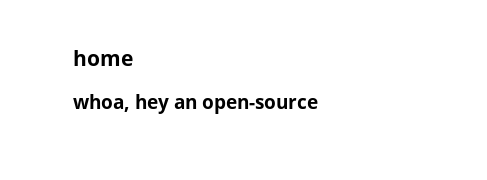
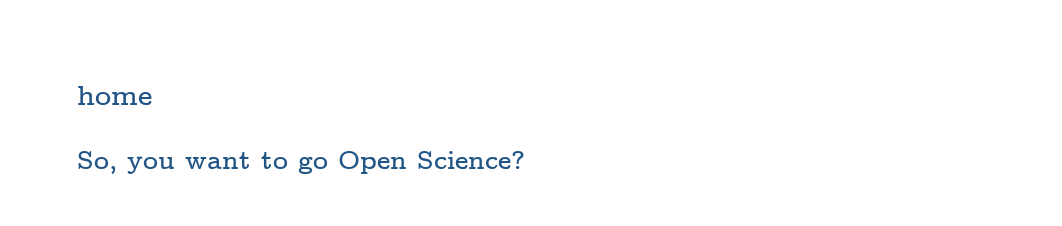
- whoa, hey an open-source
+ So, you want to go Open Science?

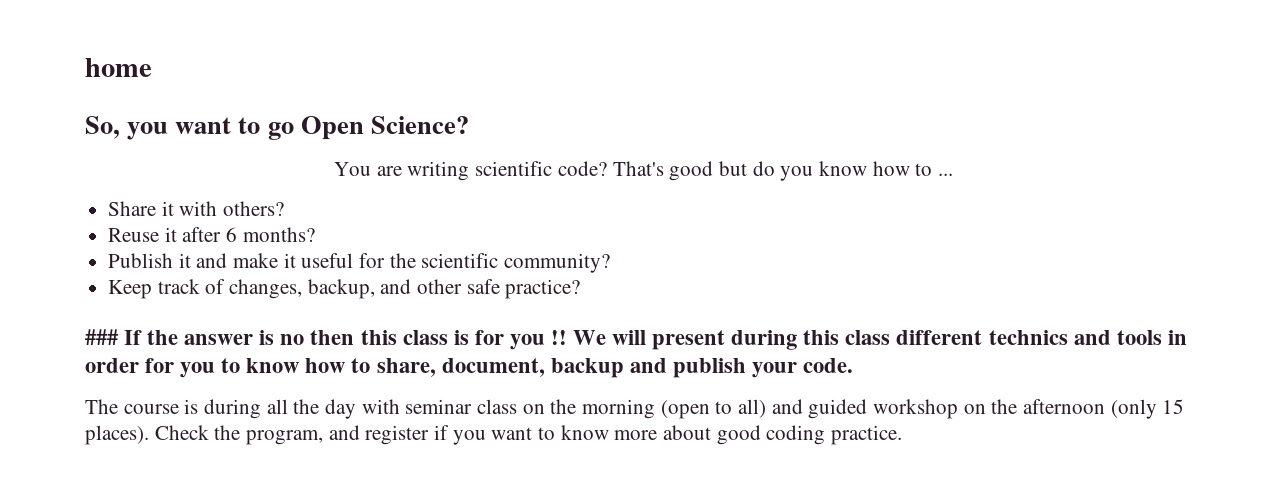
+ You are writing scientific code? That's good but do you know how to ...
+ Share it with others?
+ Reuse it after 6 months?
+ Publish it and make it useful for the scientific community?
+ Keep track of changes, backup, and other safe practice?
+ ### If the answer is no then this class is for you !! We will present during this class different technics and tools in order for you to know how to share, document, backup and publish your code.
+ The course is during all the day with seminar class on the morning (open to all) and guided workshop on the afternoon (only 15 places). Check the program, and register if you want to know more about good coding practice.

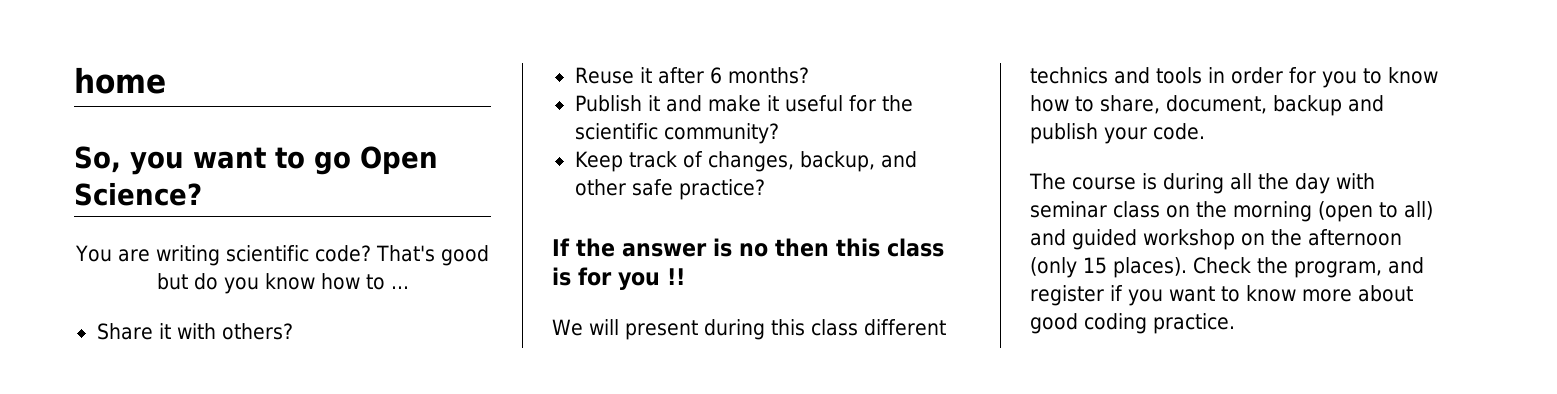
- ### If the answer is no then this class is for you !! We will present during this class different technics and tools in order for you to know how to share, document, backup and publish your code.
+ If the answer is no then this class is for you !!
+ We will present during this class different technics and tools in order for you to know how to share, document, backup and publish your code.

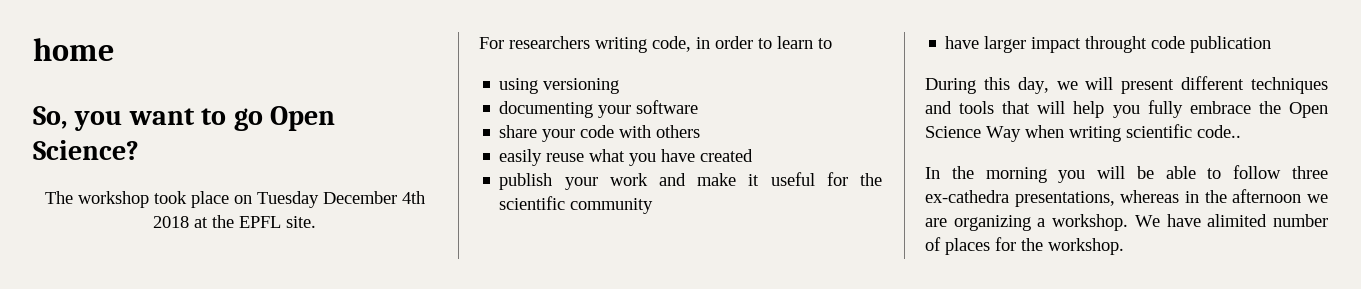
- You are writing scientific code? That's good but do you know how to ...
- Share it with others?
- Reuse it after 6 months?
- Publish it and make it useful for the scientific community?
- Keep track of changes, backup, and other safe practice?
- If the answer is no then this class is for you !!
- We will present during this class different technics and tools in order for you to know how to share, document, backup and publish your code.
- The course is during all the day with seminar class on the morning (open to all) and guided workshop on the afternoon (only 15 places). Check the program, and register if you want to know more about good coding practice.
+ The workshop took place on Tuesday December 4th 2018 at the EPFL site.
+ For researchers writing code, in order to learn to
+ using versioning
+ documenting your software
+ share your code with others
+ easily reuse what you have created
+ publish your work and make it useful for the scientific community
+ have larger impact throught code publication
+ During this day, we will present different techniques and tools that will help you fully embrace the Open Science Way when writing scientific code..
+ In the morning you will be able to follow three ex-cathedra presentations, whereas in the afternoon we are organizing a workshop. We have alimited number of places for the workshop.

